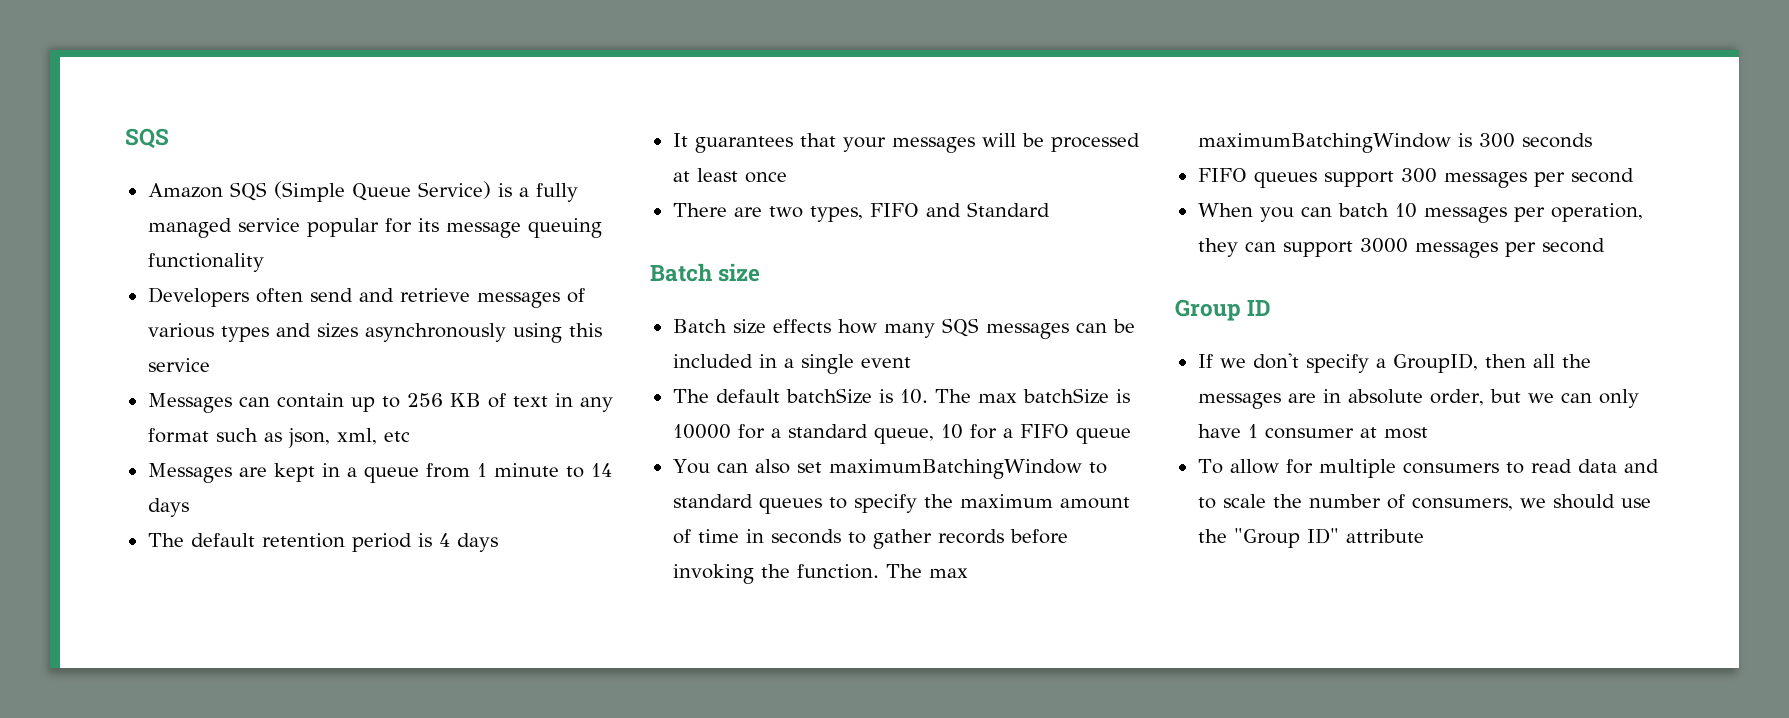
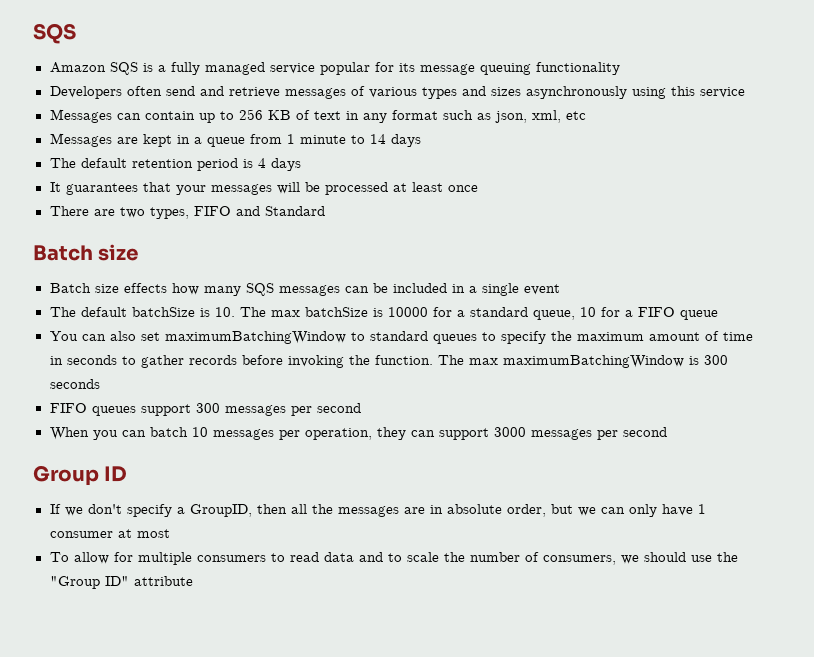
- Amazon SQS (Simple Queue Service) is a fully managed service popular for its message queuing functionality
+ Amazon SQS is a fully managed service popular for its message queuing functionality

